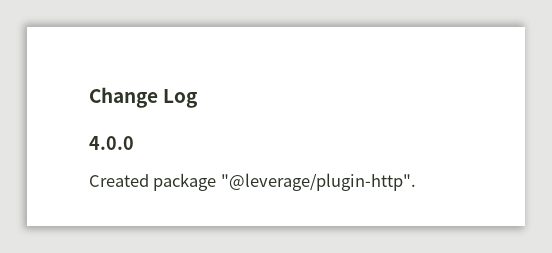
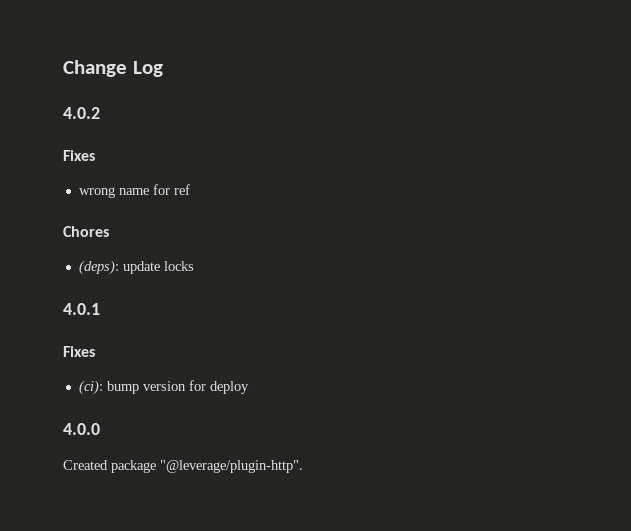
+ 4.0.2
+ Fixes
+ wrong name for ref
+ Chores
+ (deps): update locks
+ 4.0.1
+ Fixes
+ (ci): bump version for deploy

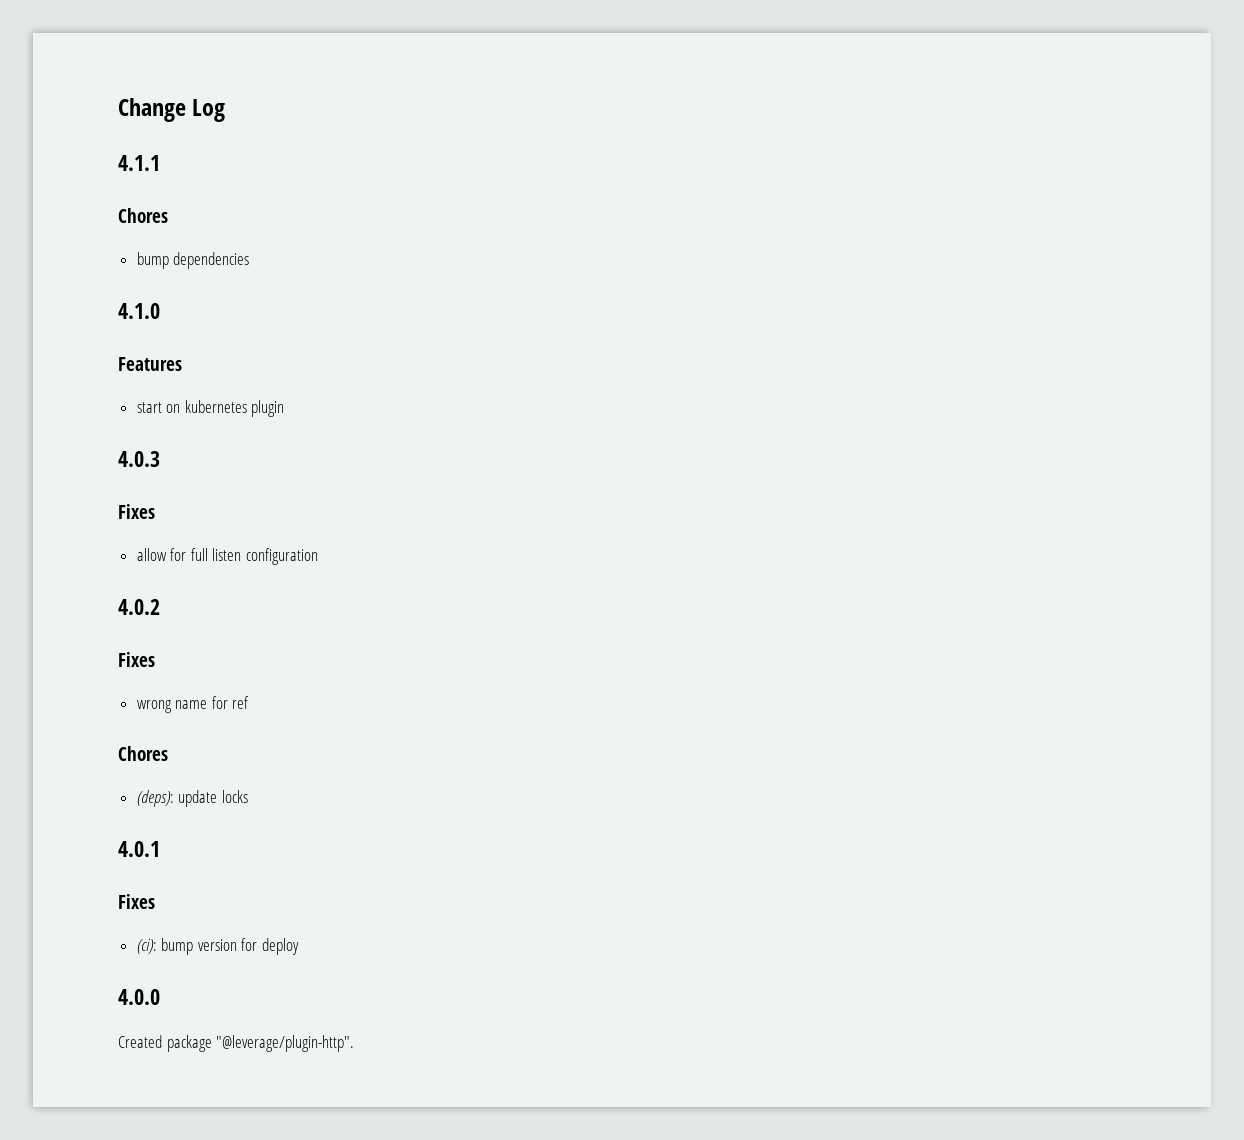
+ 4.1.1
+ Chores
+ bump dependencies
+ 4.1.0
+ Features
+ start on kubernetes plugin
+ 4.0.3
+ Fixes
+ allow for full listen configuration

